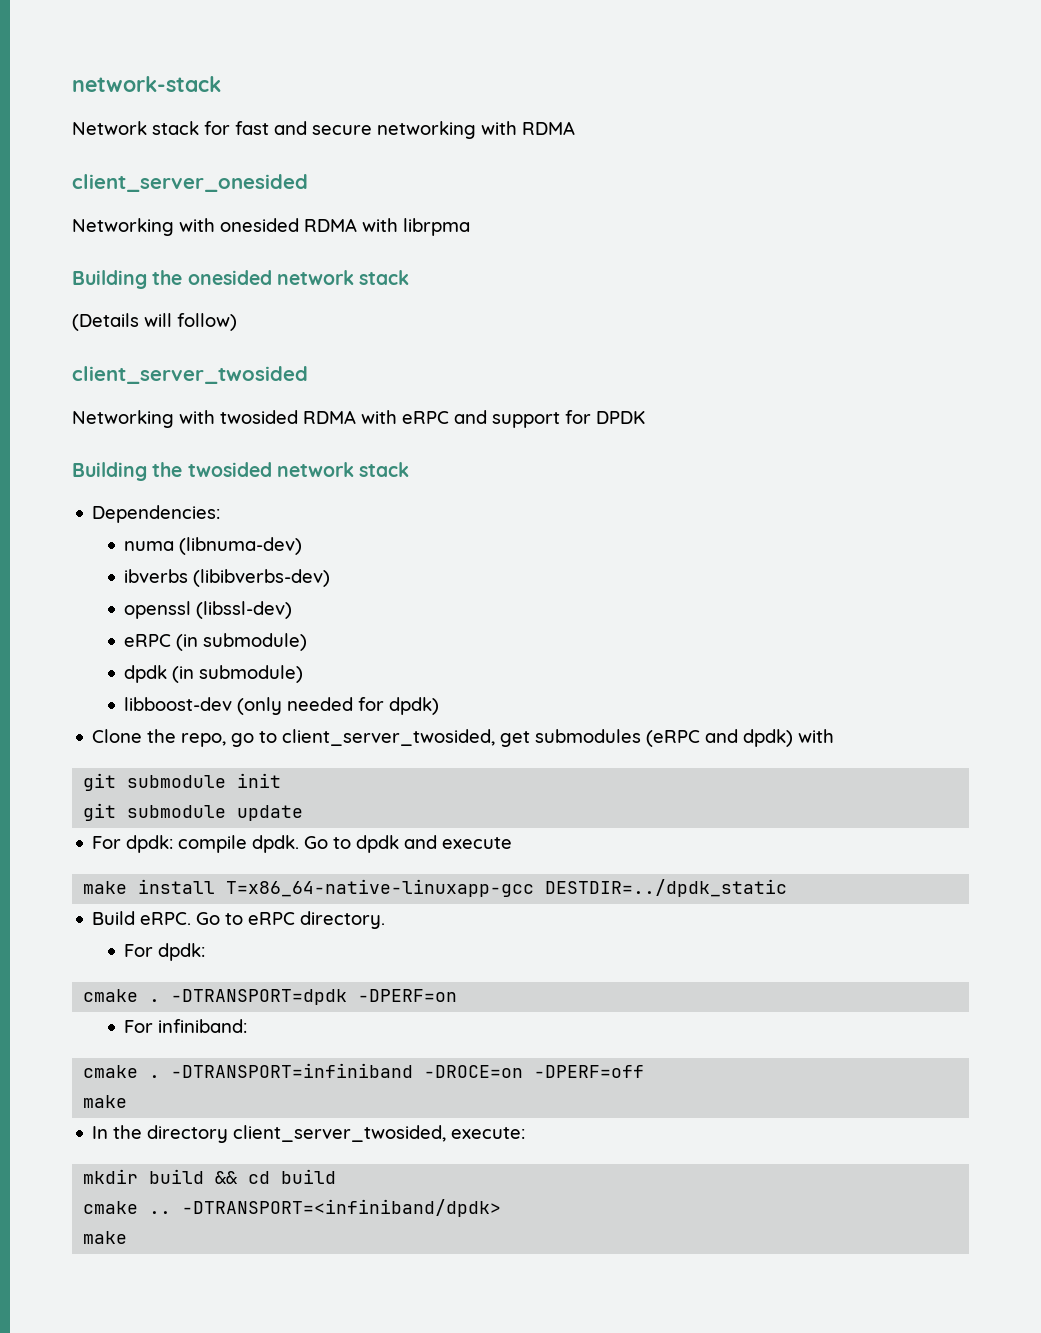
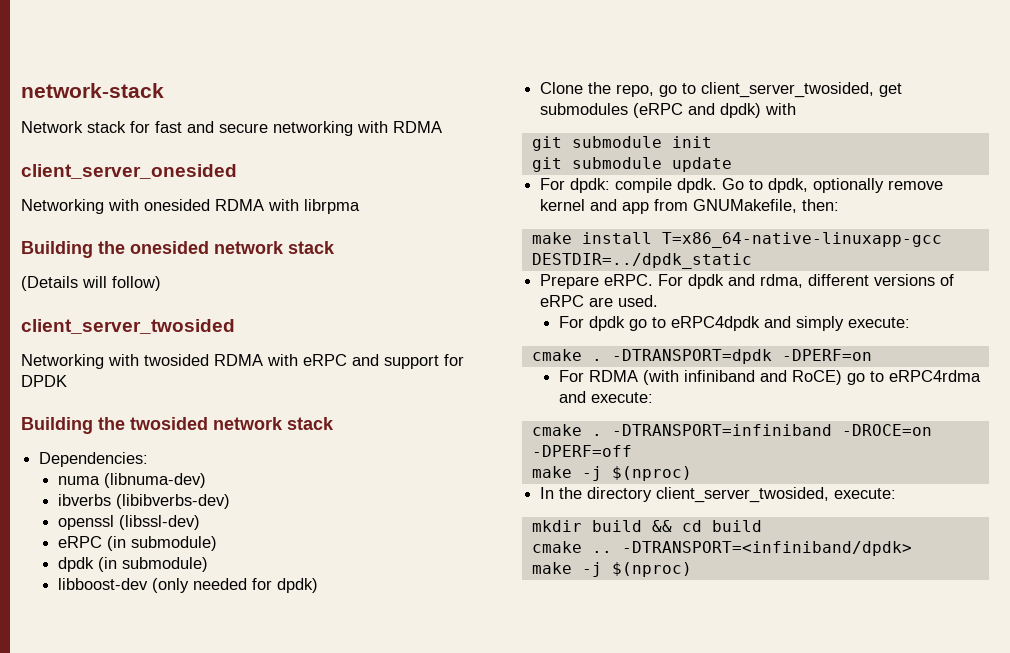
- Go to dpdk and execute
+ Go to dpdk, optionally remove kernel and app from GNUMakefile, then:
  make install T=x86_64-native-linuxapp-gcc DESTDIR=../dpdk_static
- Build eRPC. Go to eRPC directory.
- For dpdk:
+ Prepare eRPC. For dpdk and rdma, different versions of eRPC are used.
+ For dpdk go to eRPC4dpdk and simply execute:
- For infiniband:
+ For RDMA (with infiniband and RoCE) go to eRPC4rdma and execute:
  -DTRANSPORT=infiniband -DROCE=on -DPERF=off
- make
+ make -j $(nproc)
  -DTRANSPORT=<infiniband/dpdk>
- make
+ make -j $(nproc)

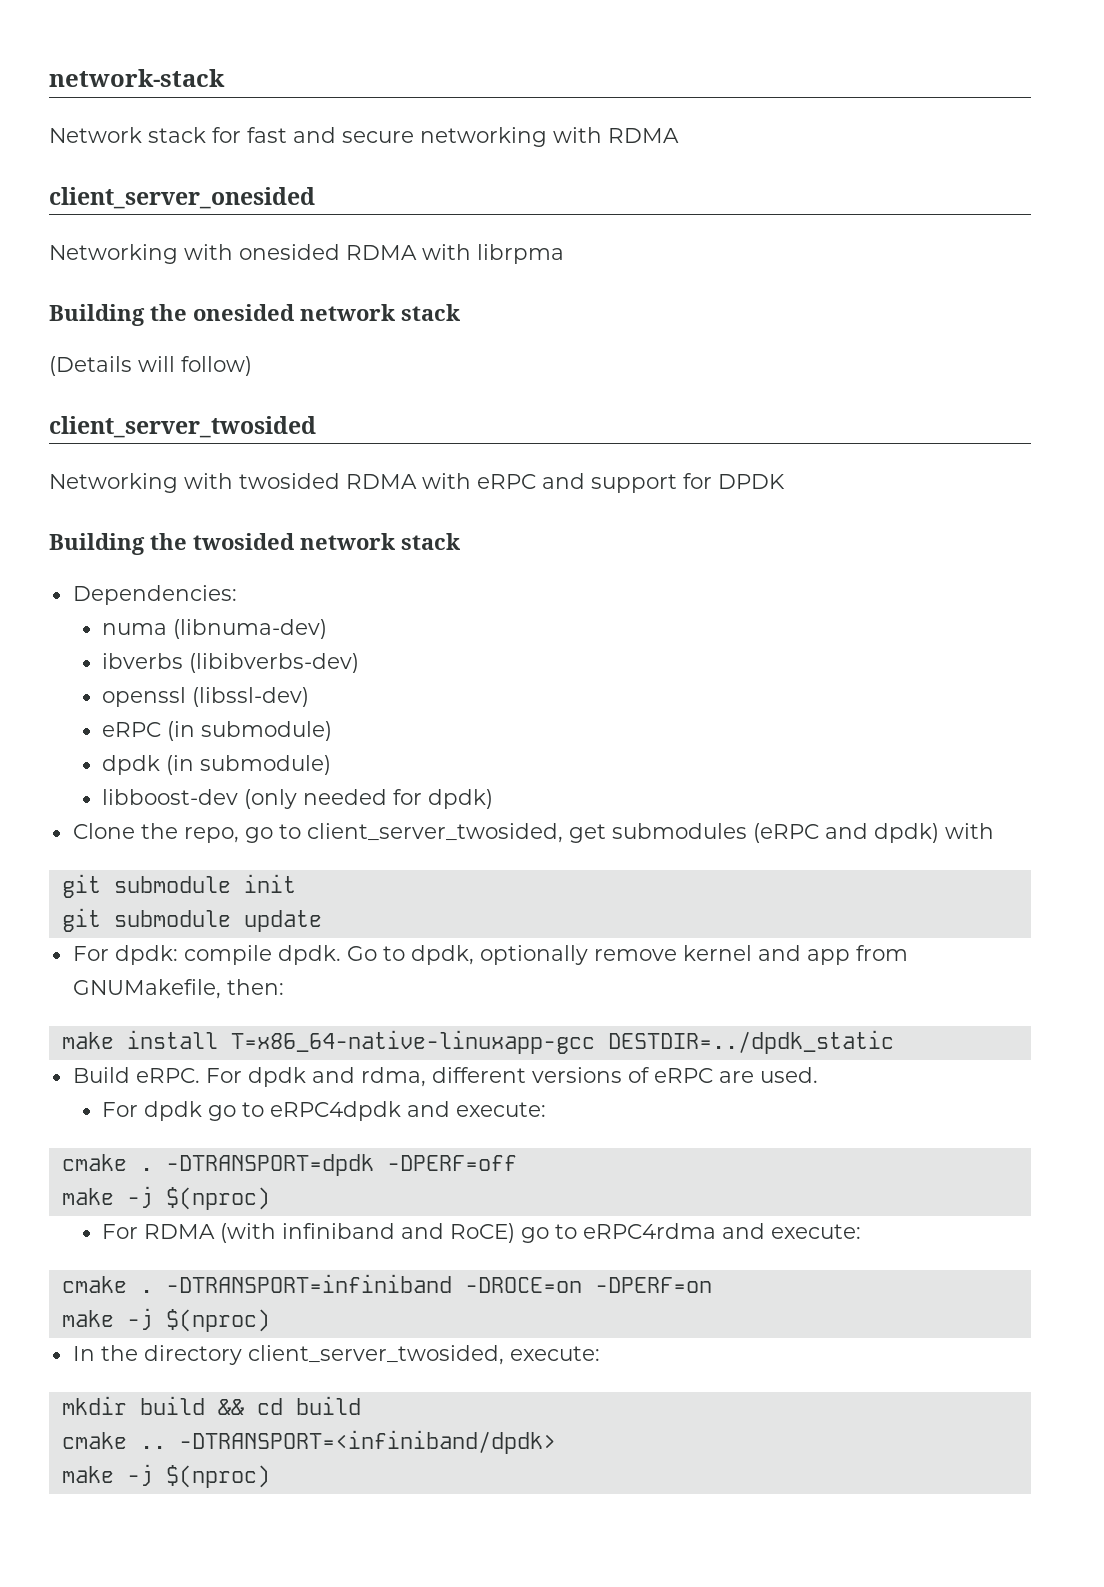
- Prepare eRPC.
+ Build eRPC.
- For dpdk go to eRPC4dpdk and simply execute:
+ For dpdk go to eRPC4dpdk and execute:
- -DTRANSPORT=dpdk -DPERF=on
+ -DTRANSPORT=dpdk -DPERF=off
+ make -j $(nproc)
- -DTRANSPORT=infiniband -DROCE=on -DPERF=off
+ -DTRANSPORT=infiniband -DROCE=on -DPERF=on

